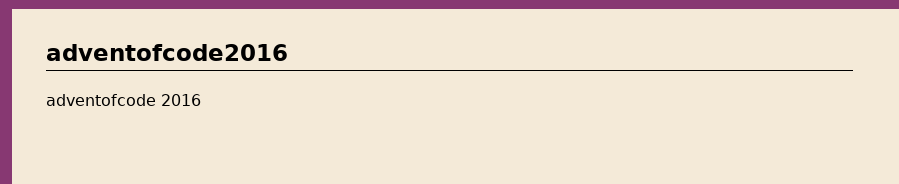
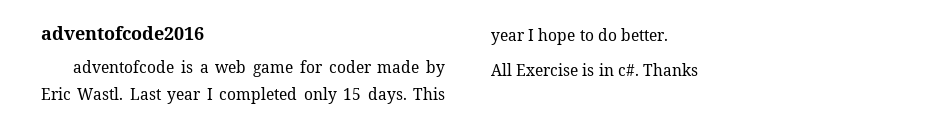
- adventofcode 2016
+ adventofcode is a web game for coder made by Eric Wastl. Last year I completed only 15 days. This year I hope to do better.
+ All Exercise is in c#. Thanks

